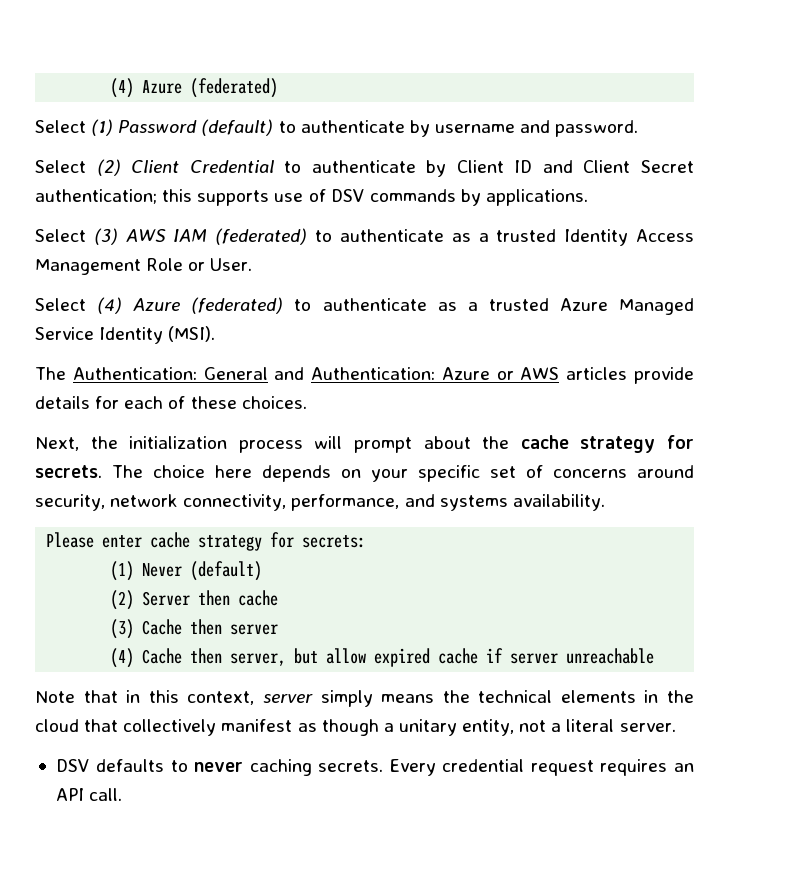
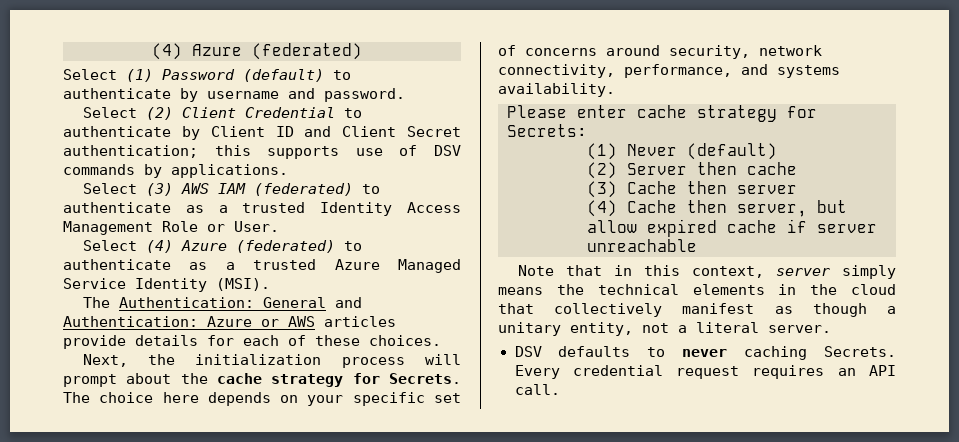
- Next, the initialization process will prompt about the cache strategy for secrets.
+ Next, the initialization process will prompt about the cache strategy for Secrets.
- Please enter cache strategy for secrets:
+ Please enter cache strategy for Secrets:
- DSV defaults to never caching secrets.
+ DSV defaults to never caching Secrets.

